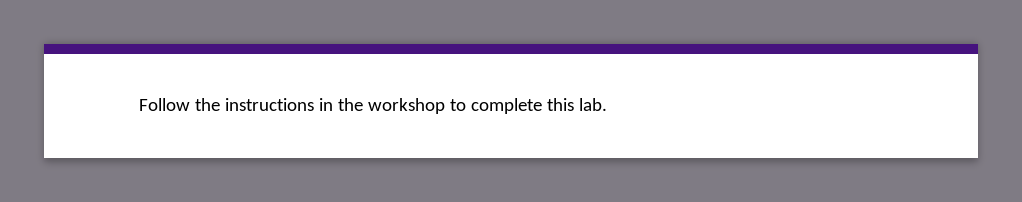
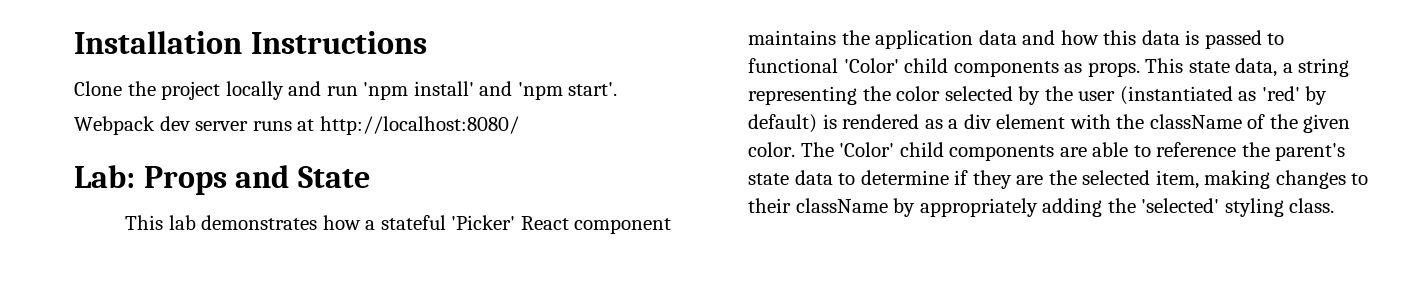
- Follow the instructions in the workshop to complete this lab.
+ Installation Instructions
+ Clone the project locally and run 'npm install' and 'npm start'.
+ Webpack dev server runs at http://localhost:8080/
+ Lab: Props and State
+ This lab demonstrates how a stateful 'Picker' React component maintains the application data and how this data is passed to functional 'Color' child components as props. This state data, a string representing the color selected by the user (instantiated as 'red' by default) is rendered as a div element with the className of the given color. The 'Color' child components are able to reference the parent's state data to determine if they are the selected item, making changes to their className by appropriately adding the 'selected' styling class.

